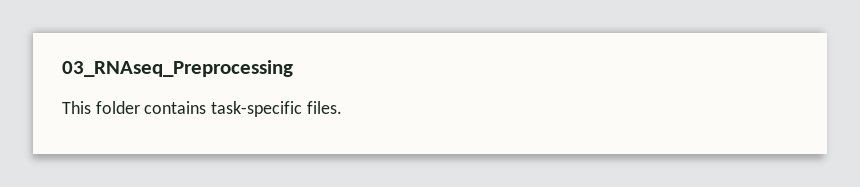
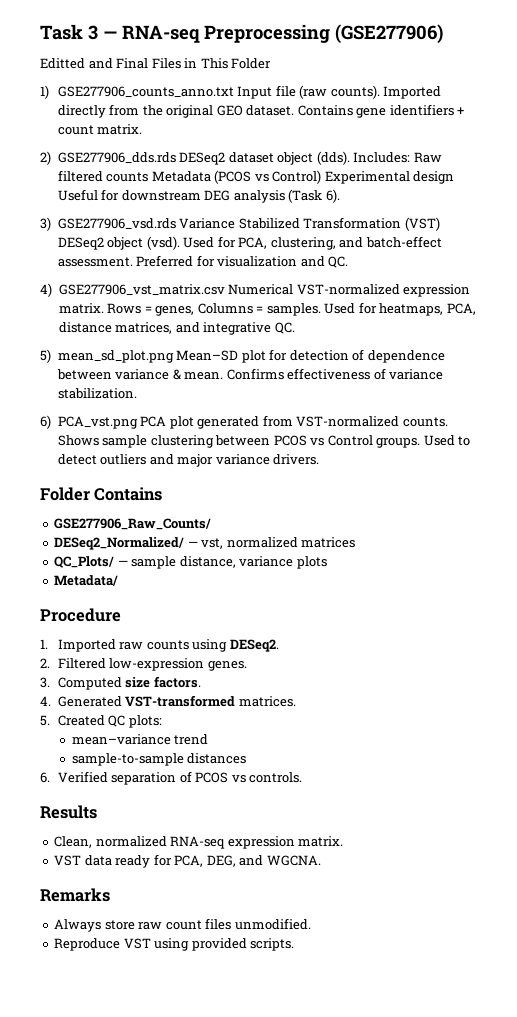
- 03_RNAseq_Preprocessing
- This folder contains task-specific files.
+ Task 3 — RNA-seq Preprocessing (GSE277906)
+ Editted and Final Files in This Folder
+ 1) GSE277906_counts_anno.txt Input file (raw counts). Imported directly from the original GEO dataset. Contains gene identifiers + count matrix.
+ 2) GSE277906_dds.rds DESeq2 dataset object (dds). Includes: Raw filtered counts Metadata (PCOS vs Control) Experimental design Useful for downstream DEG analysis (Task 6).
+ 3) GSE277906_vsd.rds Variance Stabilized Transformation (VST) DESeq2 object (vsd). Used for PCA, clustering, and batch-effect assessment. Preferred for visualization and QC.
+ 4) GSE277906_vst_matrix.csv Numerical VST-normalized expression matrix. Rows = genes, Columns = samples. Used for heatmaps, PCA, distance matrices, and integrative QC.
+ 5) mean_sd_plot.png Mean–SD plot for detection of dependence between variance & mean. Confirms effectiveness of variance stabilization.
+ 6) PCA_vst.png PCA plot generated from VST-normalized counts. Shows sample clustering between PCOS vs Control groups. Used to detect outliers and major variance drivers.
+ Folder Contains
+ GSE277906_Raw_Counts/
+ DESeq2_Normalized/ — vst, normalized matrices
+ QC_Plots/ — sample distance, variance plots
+ Metadata/
+ Procedure
+ 1. Imported raw counts using DESeq2.
+ 2. Filtered low-expression genes.
+ 3. Computed size factors.
+ 4. Generated VST-transformed matrices.
+ 5. Created QC plots:
+ mean–variance trend
+ sample-to-sample distances
+ 6. Verified separation of PCOS vs controls.
+ Results
+ Clean, normalized RNA-seq expression matrix.
+ VST data ready for PCA, DEG, and WGCNA.
+ Remarks
+ Always store raw count files unmodified.
+ Reproduce VST using provided scripts.

